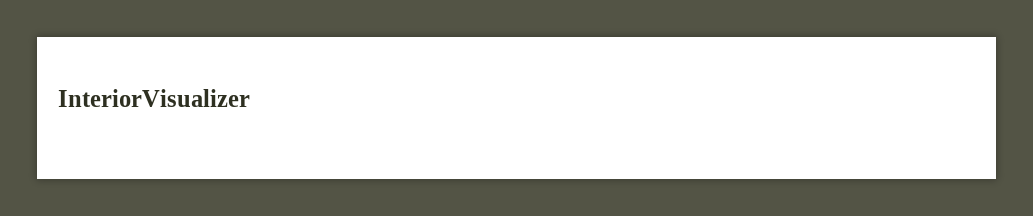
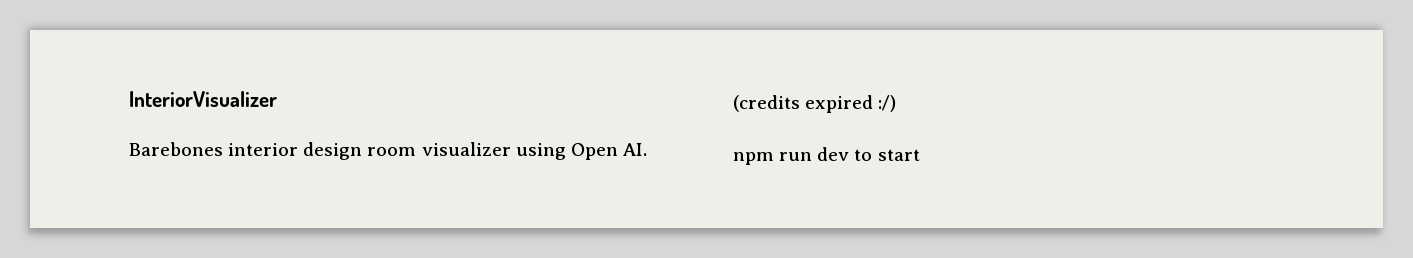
+ Barebones interior design room visualizer using Open AI. (credits expired :/)
+ npm run dev to start

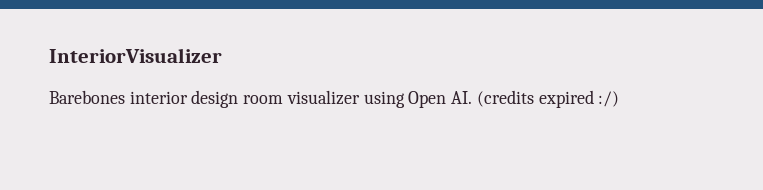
- npm run dev to start

